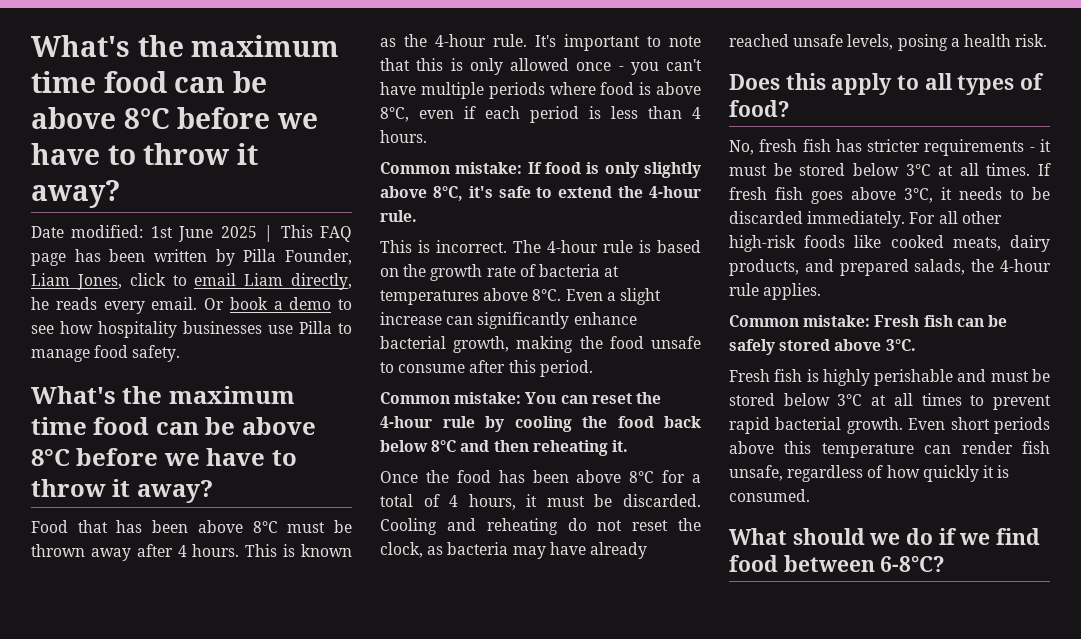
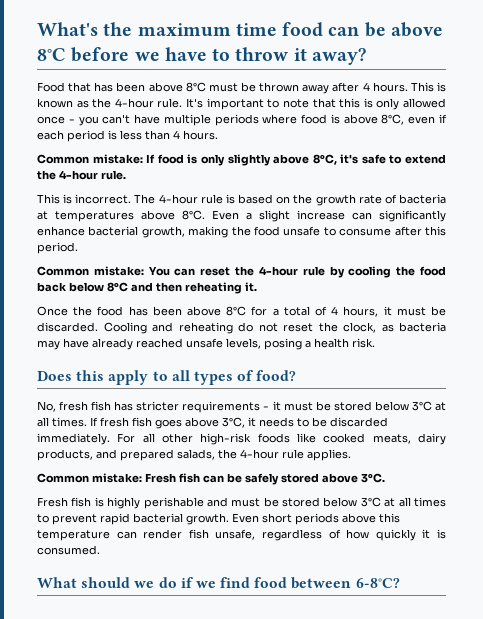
- Date modified: 1st June 2025 | This FAQ page has been written by Pilla Founder, Liam Jones, click to email Liam directly, he reads every email. Or book a demo to see how hospitality businesses use Pilla to manage food safety.
- What's the maximum time food can be above 8°C before we have to throw it away?

